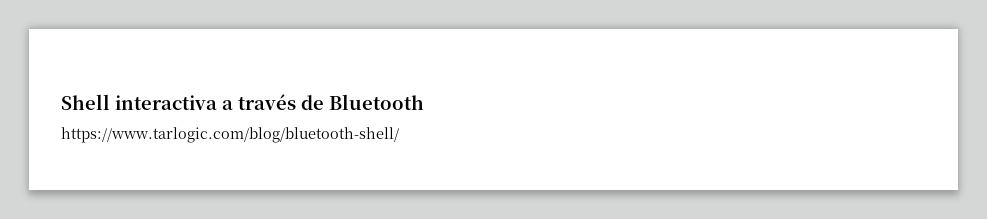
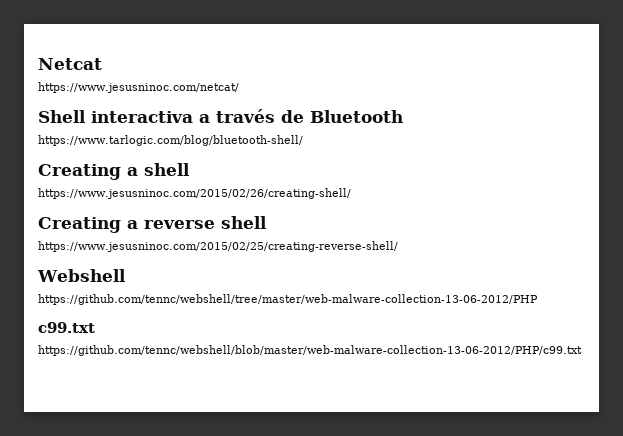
+ Netcat
+ https://www.jesusninoc.com/netcat/
+ Creating a shell
+ https://www.jesusninoc.com/2015/02/26/creating-shell/
+ Creating a reverse shell
+ https://www.jesusninoc.com/2015/02/25/creating-reverse-shell/
+ Webshell
+ https://github.com/tennc/webshell/tree/master/web-malware-collection-13-06-2012/PHP
+ c99.txt
+ https://github.com/tennc/webshell/blob/master/web-malware-collection-13-06-2012/PHP/c99.txt

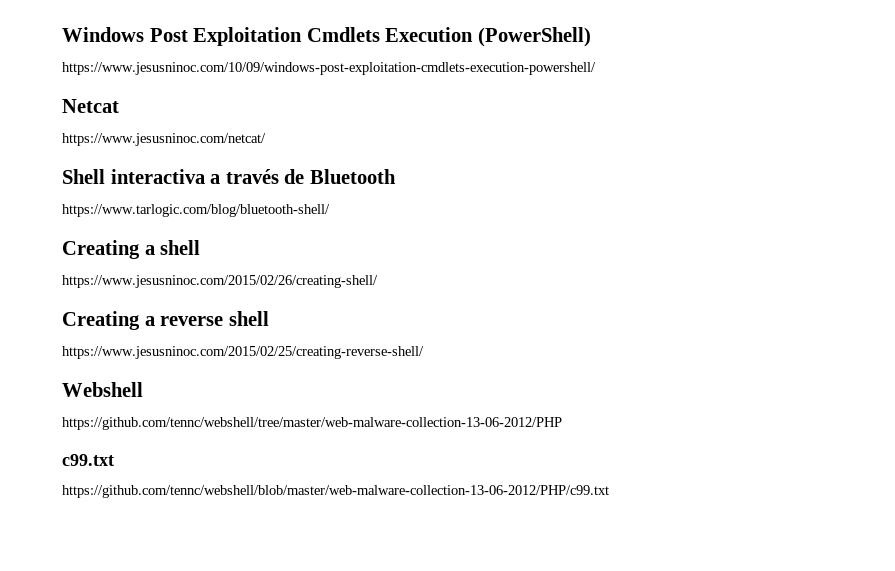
+ Windows Post Exploitation Cmdlets Execution (PowerShell)
+ https://www.jesusninoc.com/10/09/windows-post-exploitation-cmdlets-execution-powershell/

